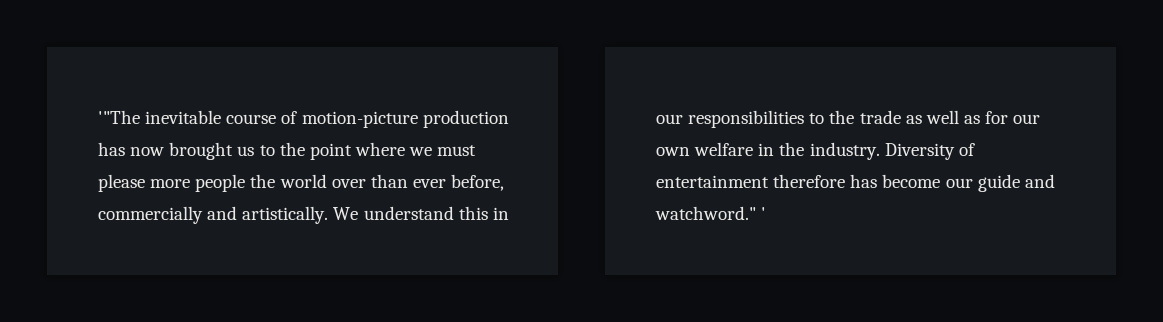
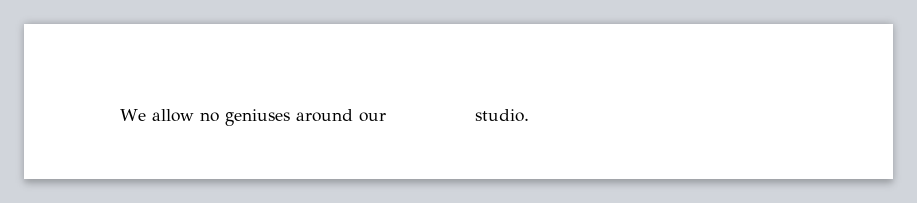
- '"The inevitable course of motion-picture production has now brought us to the point where we must please more people the world over than ever before, commercially and artistically. We understand this in our responsibilities to the trade as well as for our own welfare in the industry. Diversity of entertainment therefore has become our guide and watchword." '
+ We allow no geniuses around our studio.

